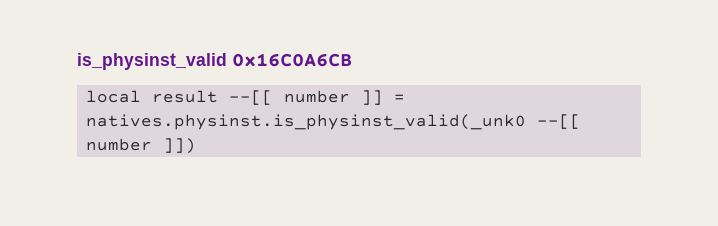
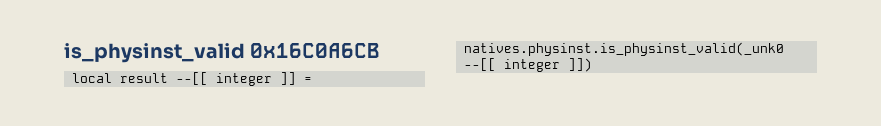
- local result --[[ number ]] = natives.physinst.is_physinst_valid(_unk0 --[[ number ]])
+ local result --[[ integer ]] = natives.physinst.is_physinst_valid(_unk0 --[[ integer ]])

